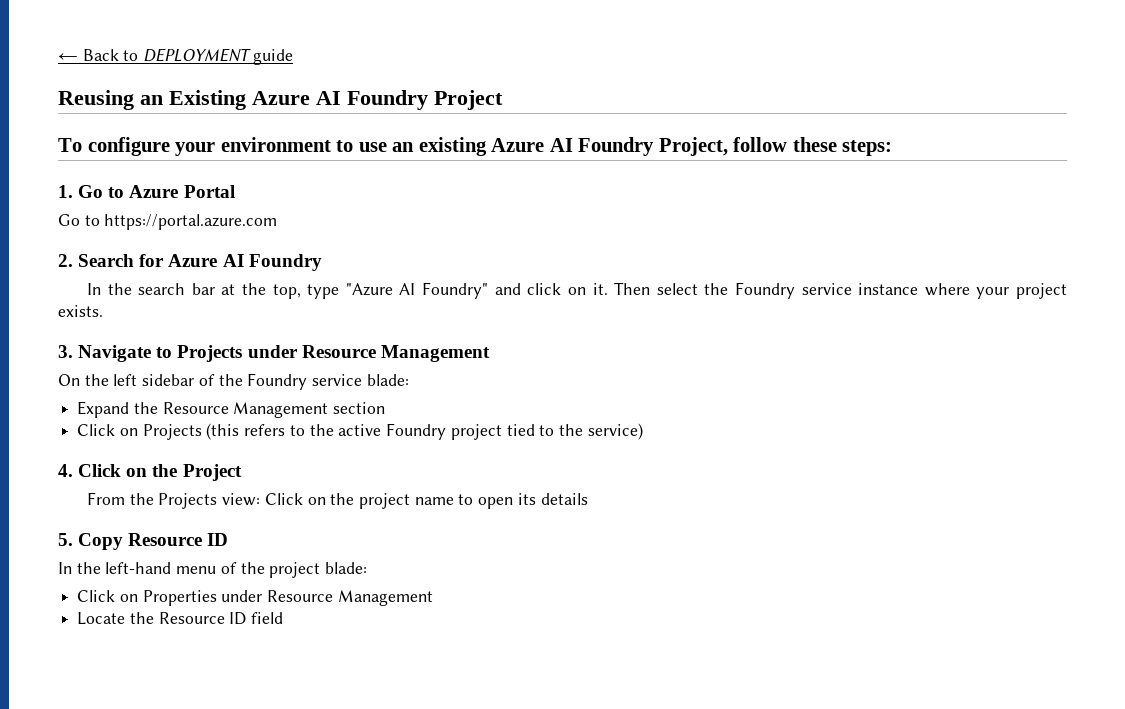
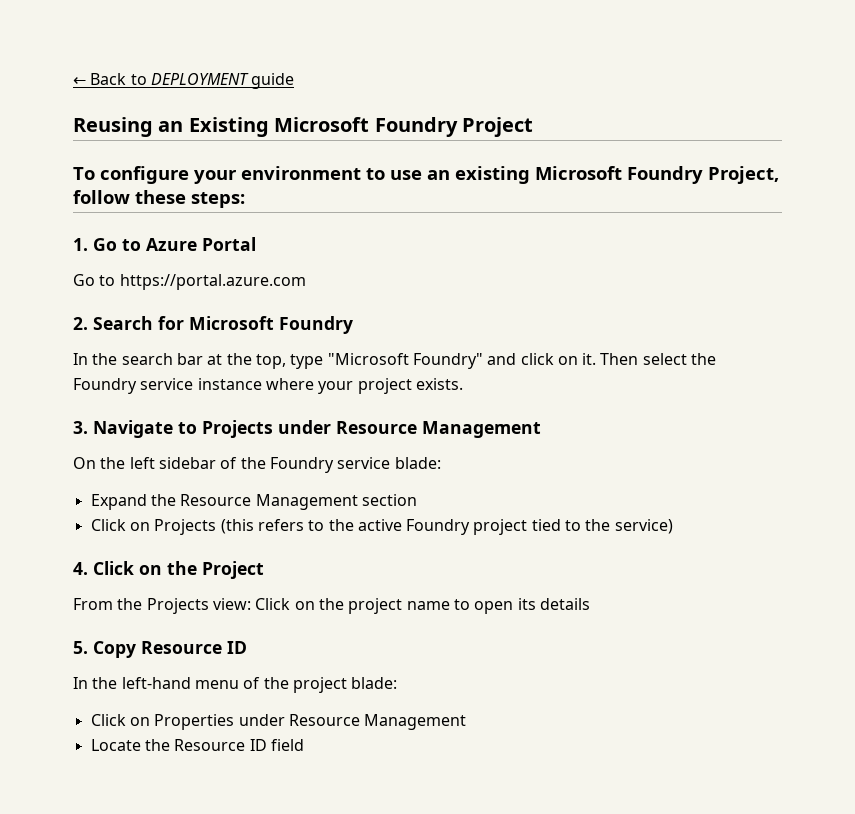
- Reusing an Existing Azure AI Foundry Project
+ Reusing an Existing Microsoft Foundry Project
- To configure your environment to use an existing Azure AI Foundry Project, follow these steps:
+ To configure your environment to use an existing Microsoft Foundry Project, follow these steps:
- 2. Search for Azure AI Foundry
+ 2. Search for Microsoft Foundry
- In the search bar at the top, type "Azure AI Foundry" and click on it.
+ In the search bar at the top, type "Microsoft Foundry" and click on it.

